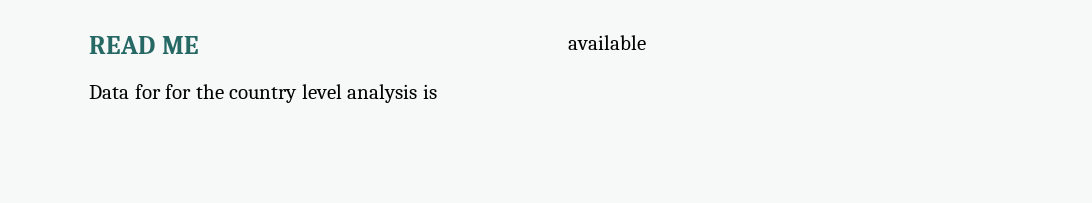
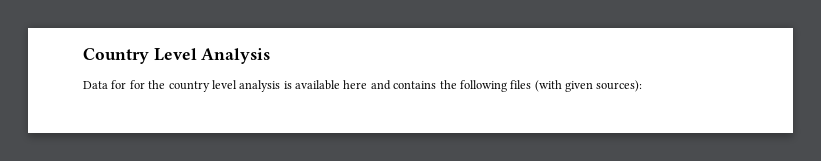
- READ ME
+ Country Level Analysis
- Data for for the country level analysis is available
+ Data for for the country level analysis is available here and contains the following files (with given sources):

